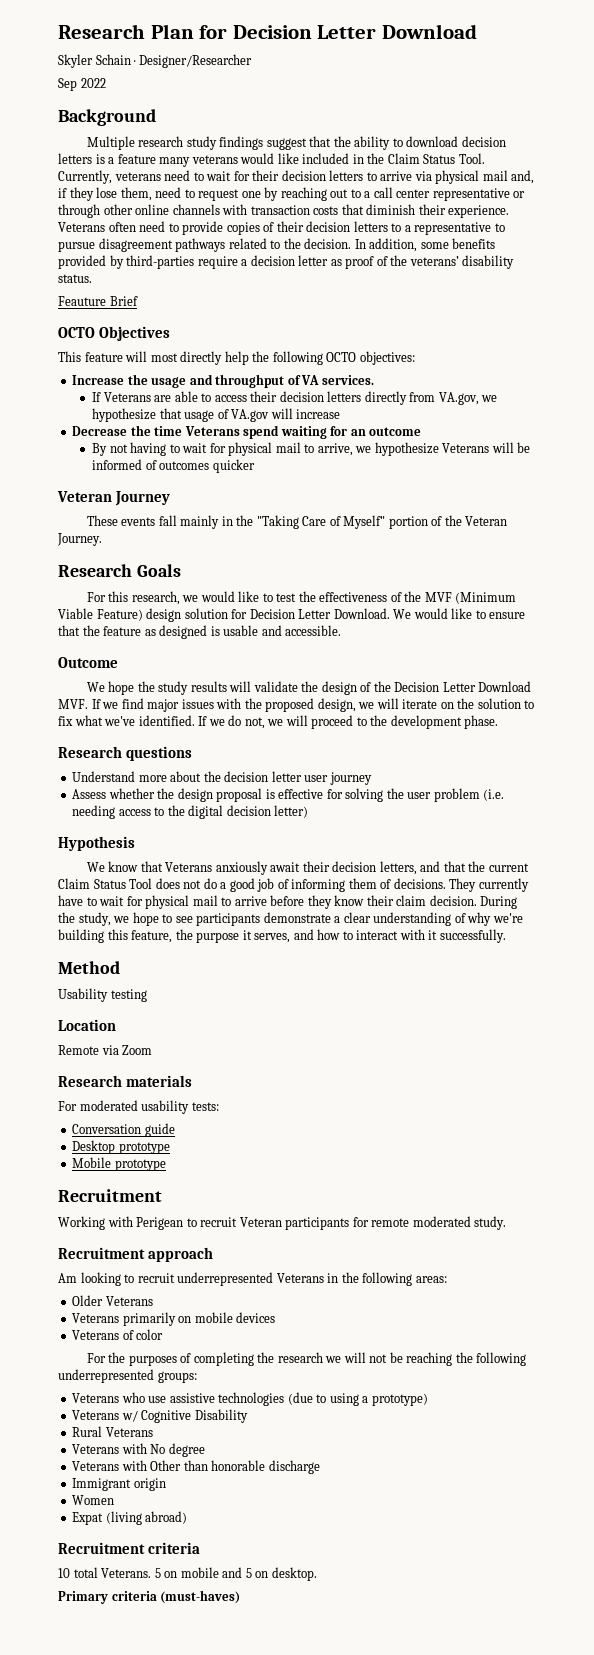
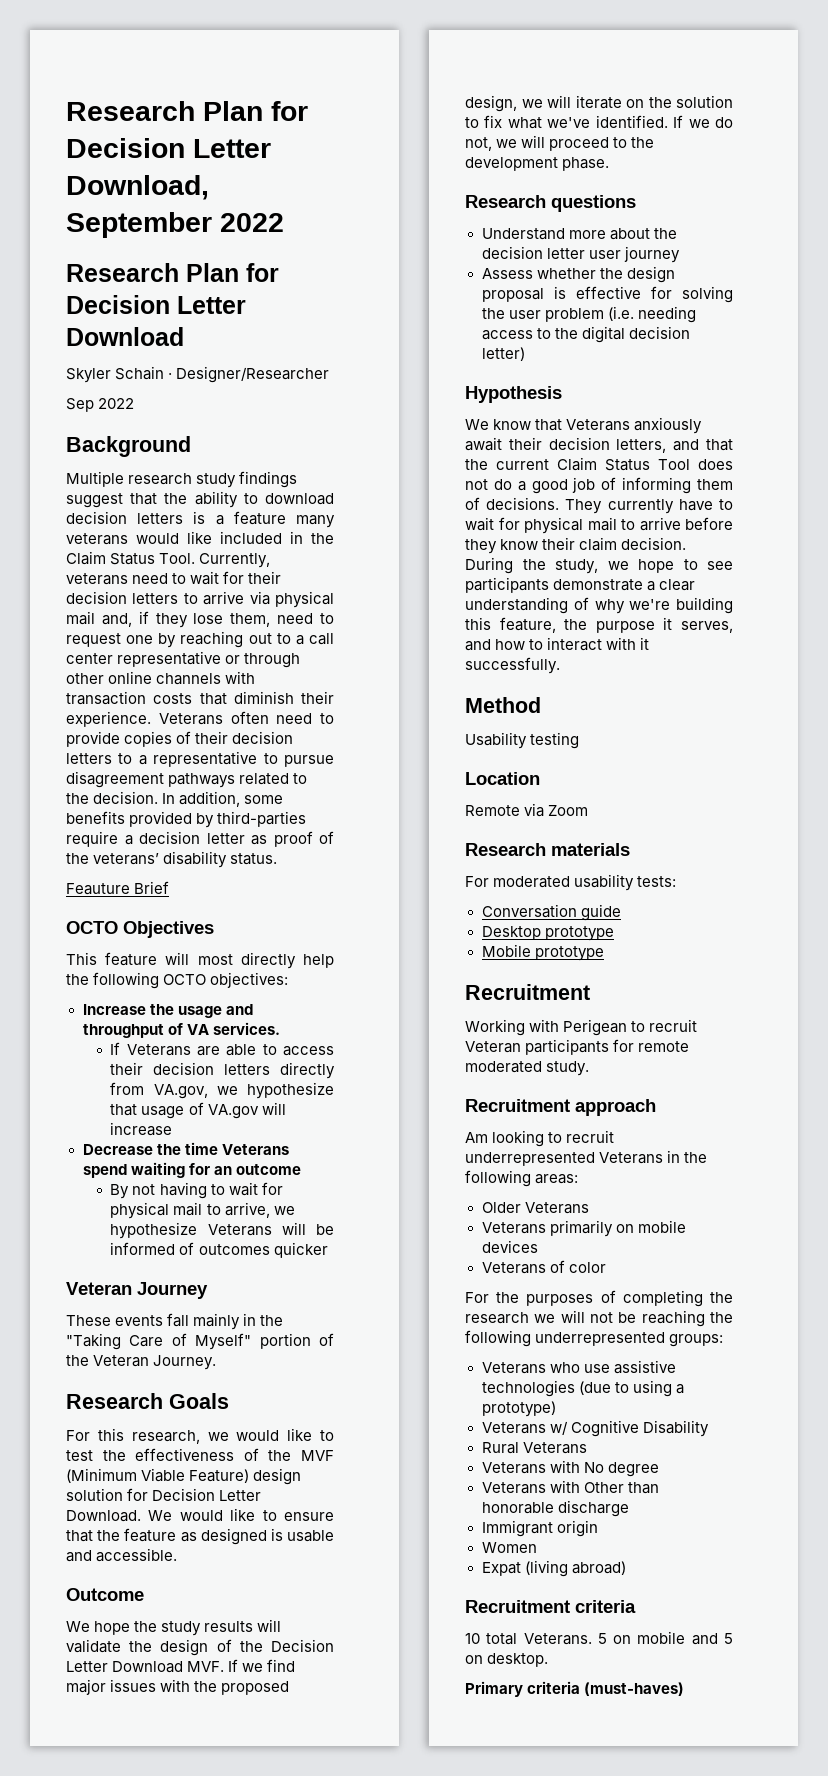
+ Research Plan for Decision Letter Download, September 2022

